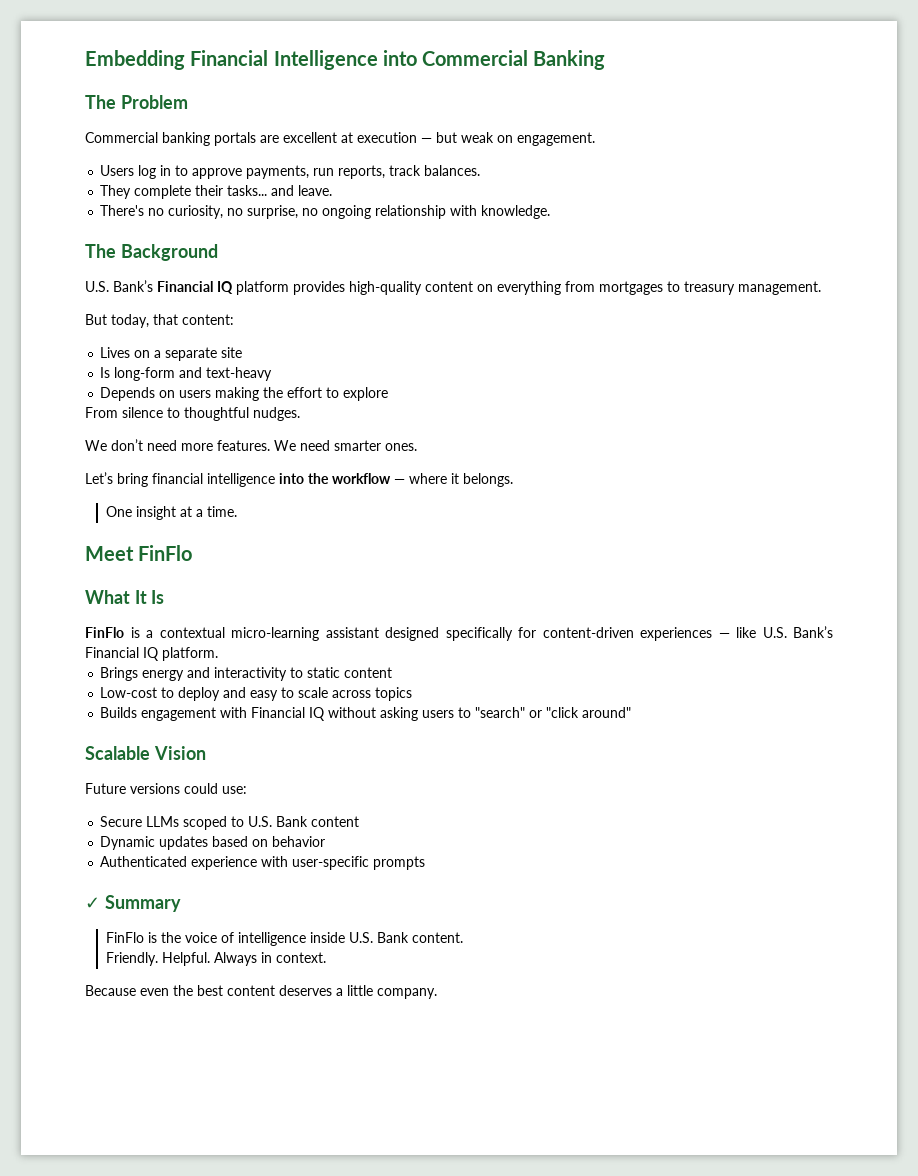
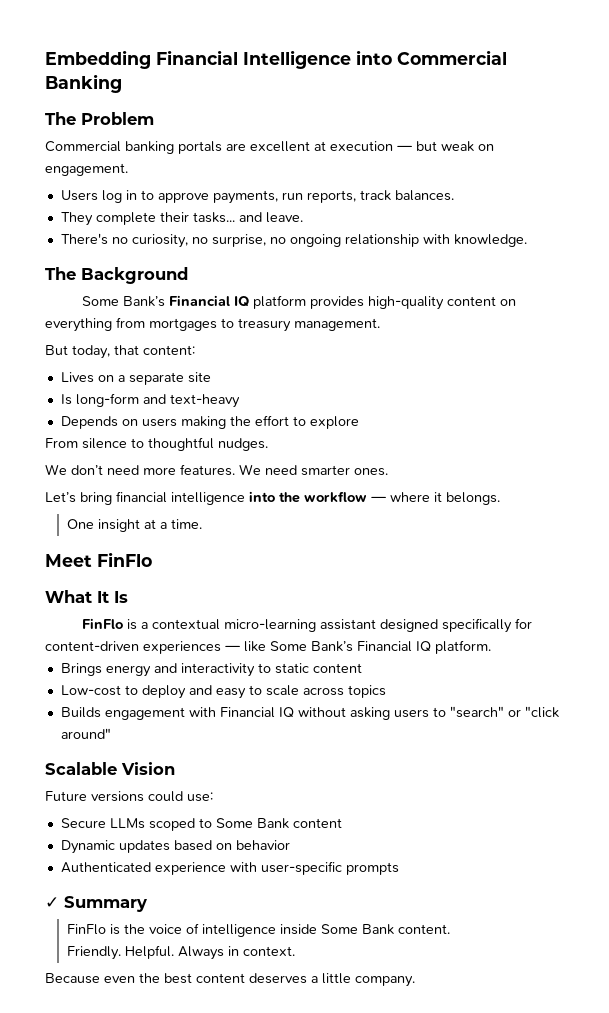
- U.S. Bank’s Financial IQ platform provides high-quality content on everything from mortgages to treasury management.
+ Some Bank’s Financial IQ platform provides high-quality content on everything from mortgages to treasury management.
- FinFlo is a contextual micro-learning assistant designed specifically for content-driven experiences — like U.S. Bank’s Financial IQ platform.
+ FinFlo is a contextual micro-learning assistant designed specifically for content-driven experiences — like Some Bank’s Financial IQ platform.
- Secure LLMs scoped to U.S. Bank content
+ Secure LLMs scoped to Some Bank content
- FinFlo is the voice of intelligence inside U.S. Bank content.
+ FinFlo is the voice of intelligence inside Some Bank content.

